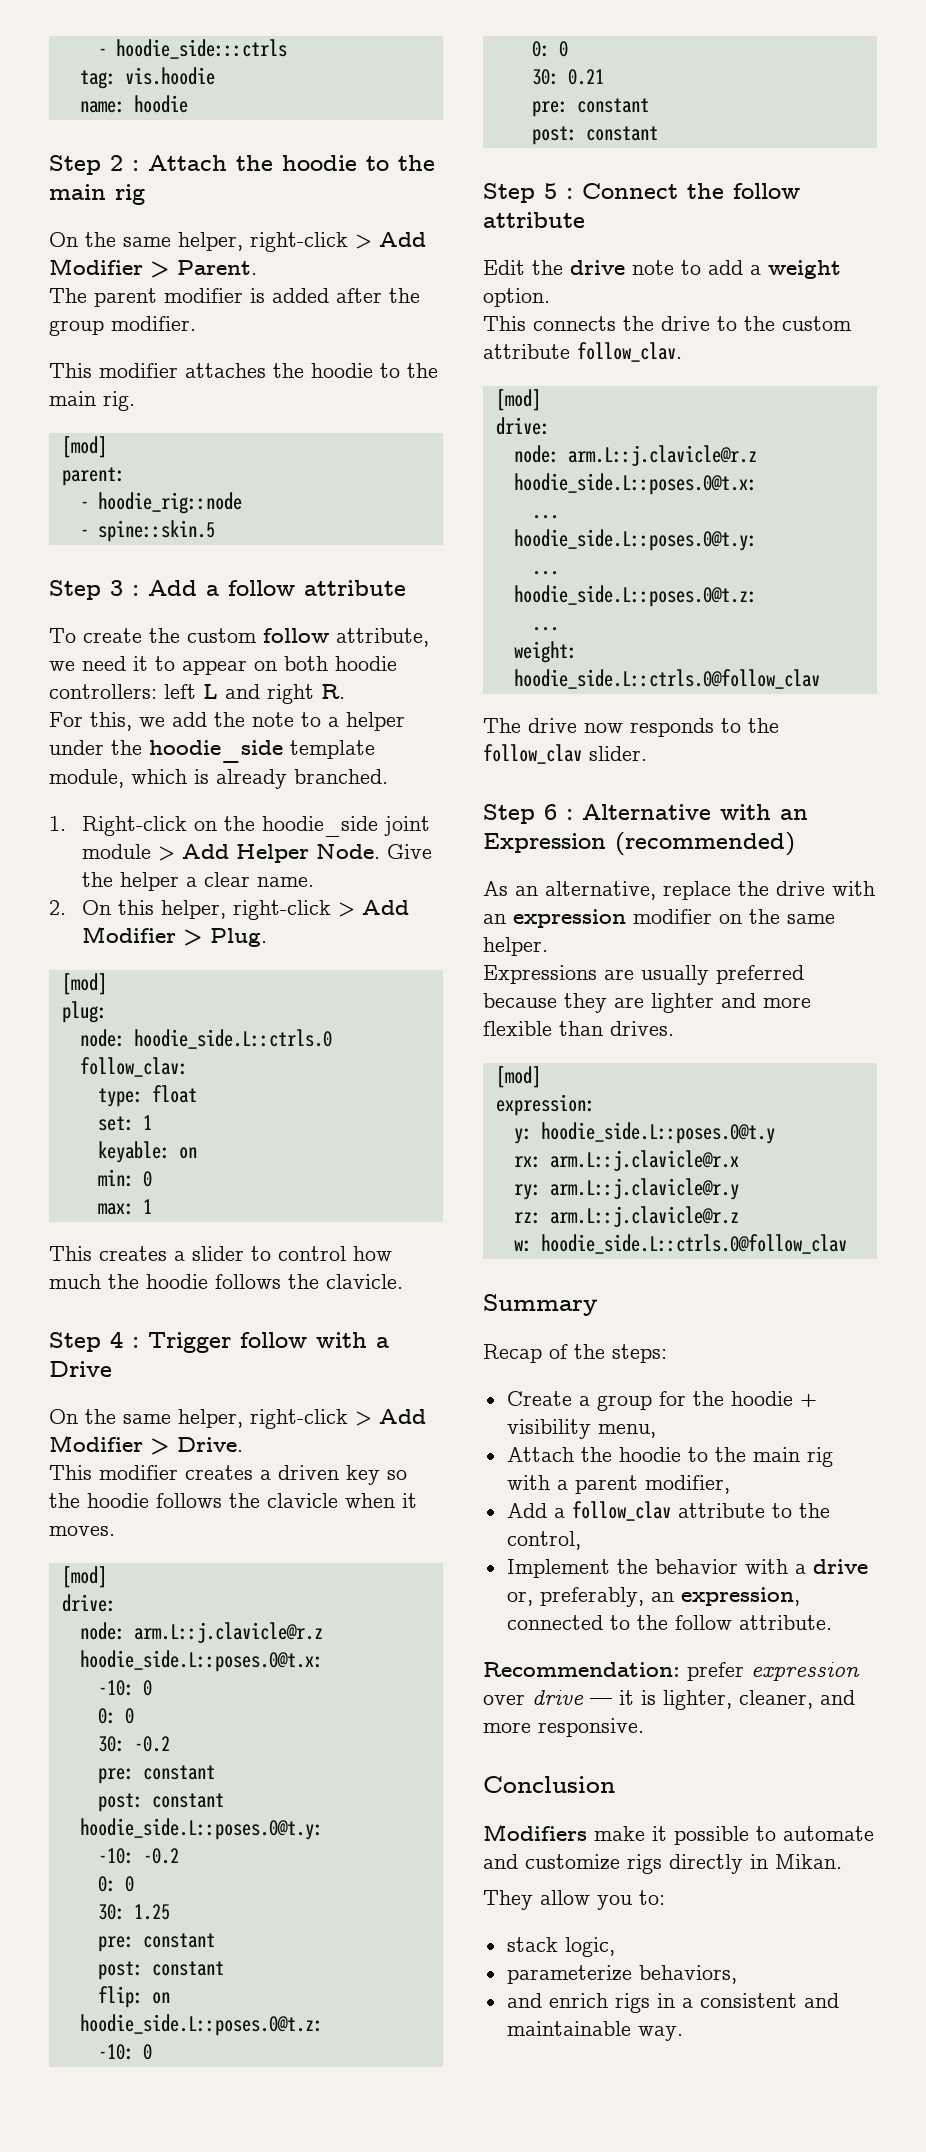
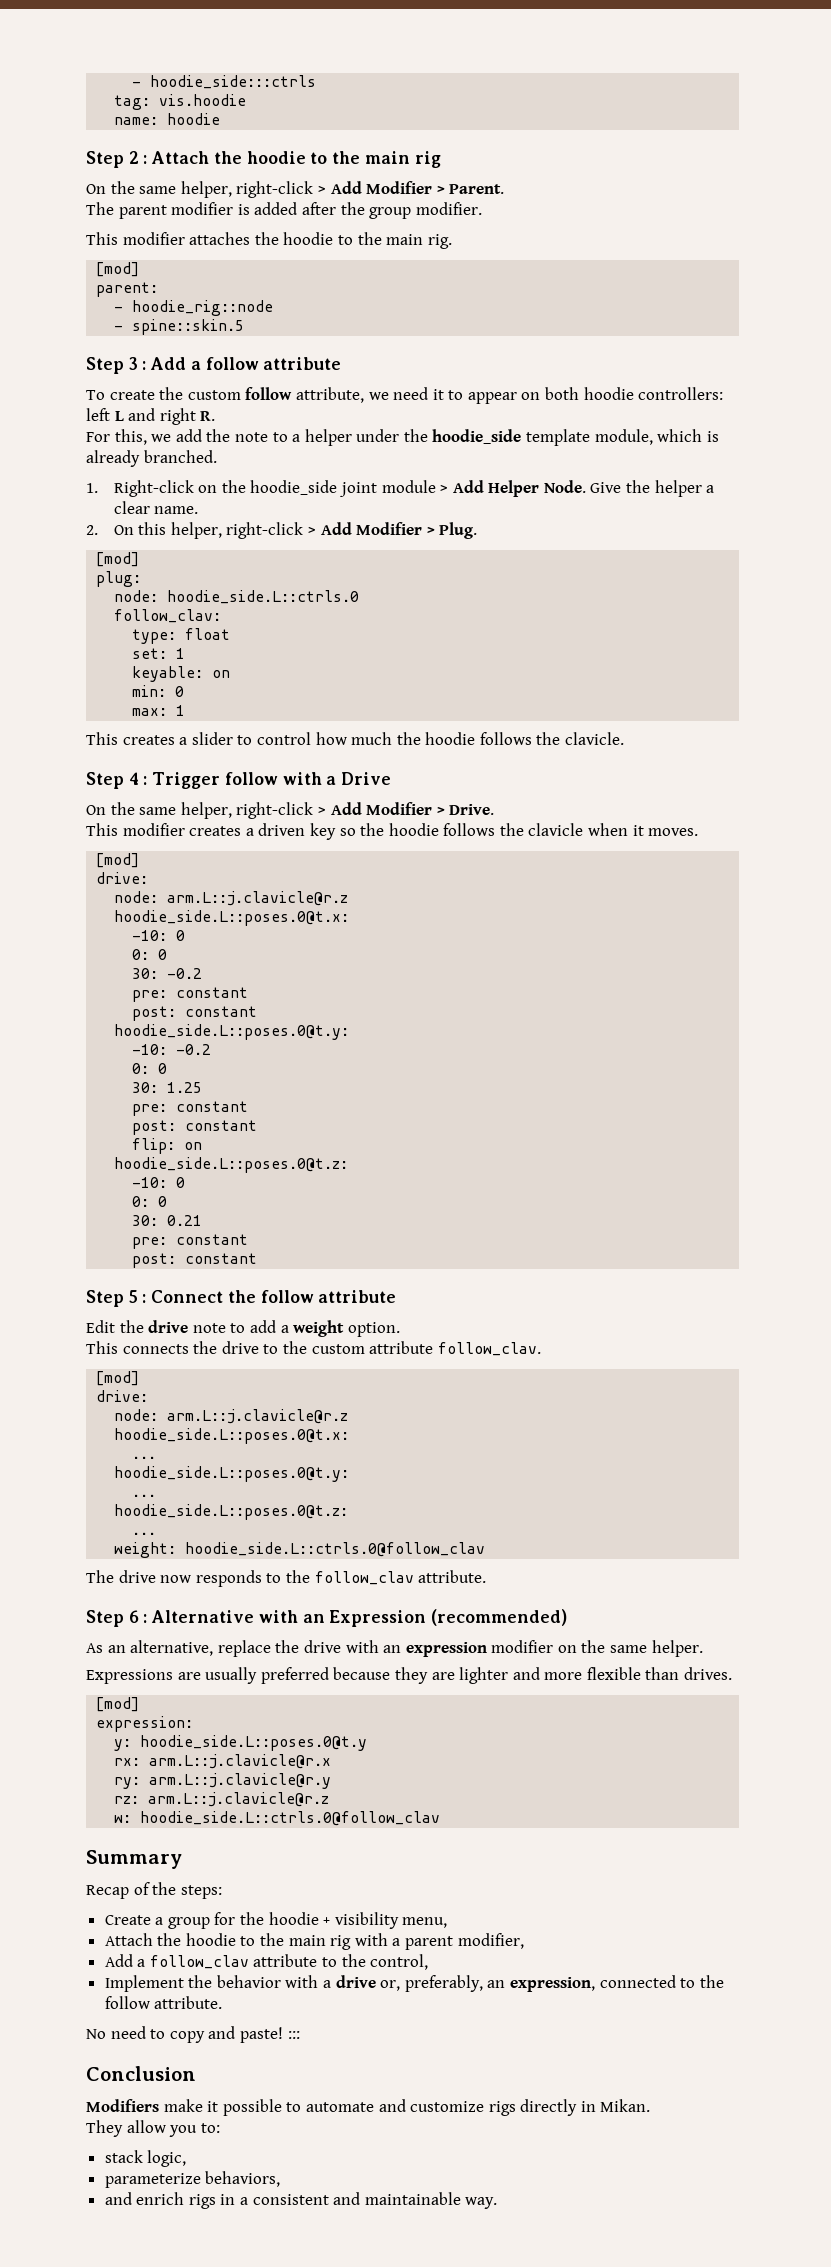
- The drive now responds to the follow_clav slider.
+ The drive now responds to the follow_clav attribute.
- Recommendation: prefer expression over drive — it is lighter, cleaner, and more responsive.
+ No need to copy and paste! :::

